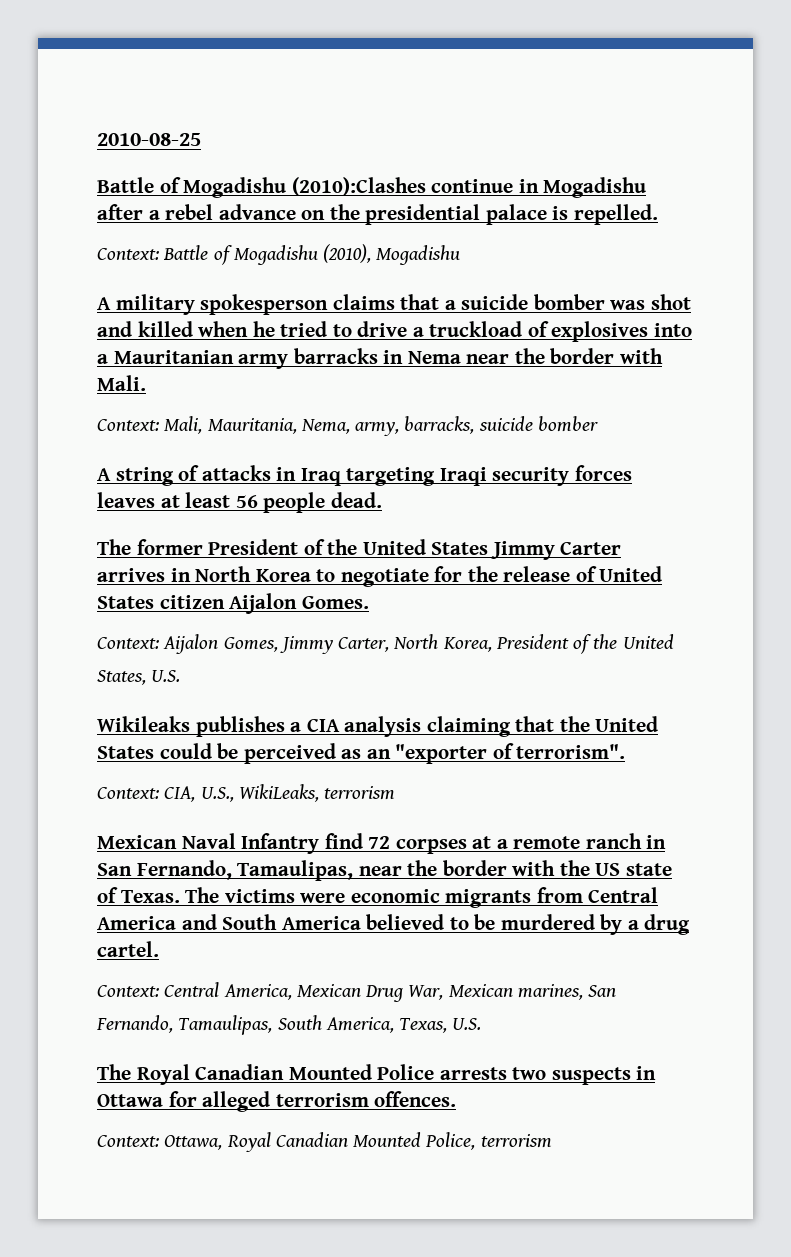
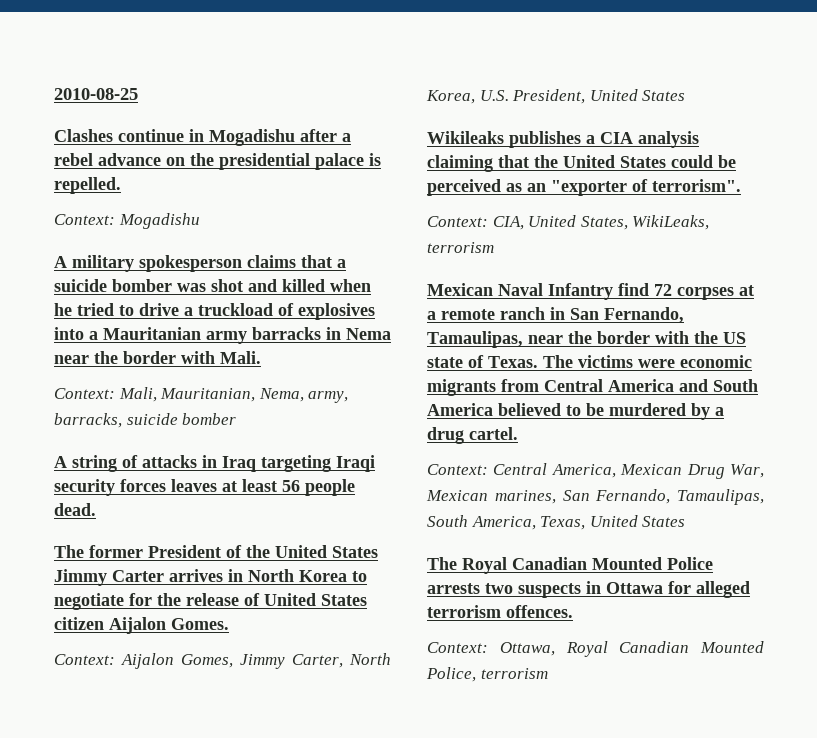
- Battle of Mogadishu (2010):Clashes continue in Mogadishu after a rebel advance on the presidential palace is repelled.
+ Clashes continue in Mogadishu after a rebel advance on the presidential palace is repelled.
- Context: Battle of Mogadishu (2010), Mogadishu
+ Context: Mogadishu
- Context: Mali, Mauritania, Nema, army, barracks, suicide bomber
+ Context: Mali, Mauritanian, Nema, army, barracks, suicide bomber
- Context: Aijalon Gomes, Jimmy Carter, North Korea, President of the United States, U.S.
+ Context: Aijalon Gomes, Jimmy Carter, North Korea, U.S. President, United States
- Context: CIA, U.S., WikiLeaks, terrorism
+ Context: CIA, United States, WikiLeaks, terrorism
- Context: Central America, Mexican Drug War, Mexican marines, San Fernando, Tamaulipas, South America, Texas, U.S.
+ Context: Central America, Mexican Drug War, Mexican marines, San Fernando, Tamaulipas, South America, Texas, United States

